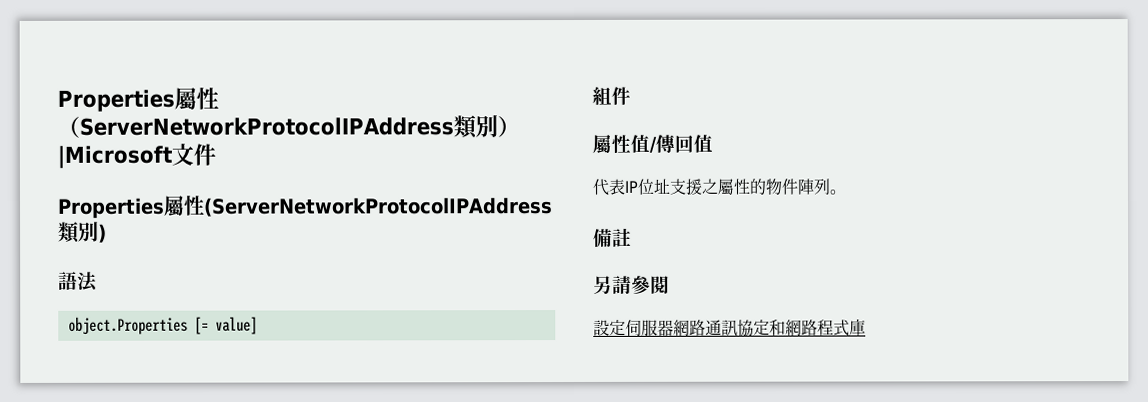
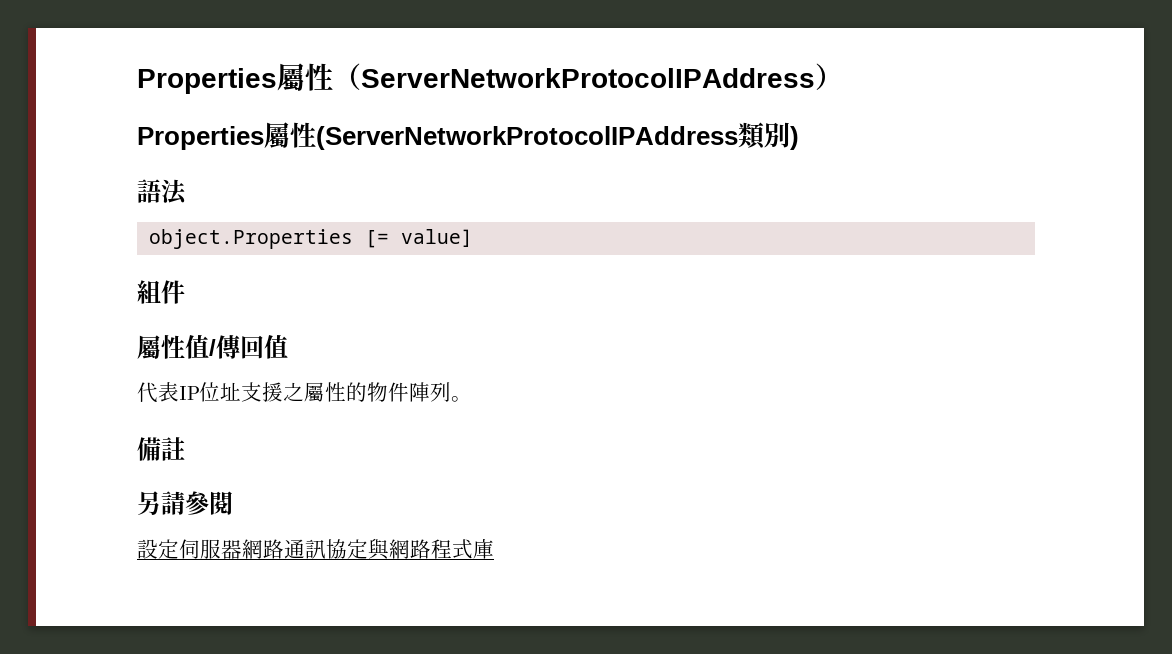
- Properties屬性（ServerNetworkProtocolIPAddress類別）|Microsoft文件
+ Properties屬性（ServerNetworkProtocolIPAddress）
- 設定伺服器網路通訊協定和網路程式庫
+ 設定伺服器網路通訊協定與網路程式庫

